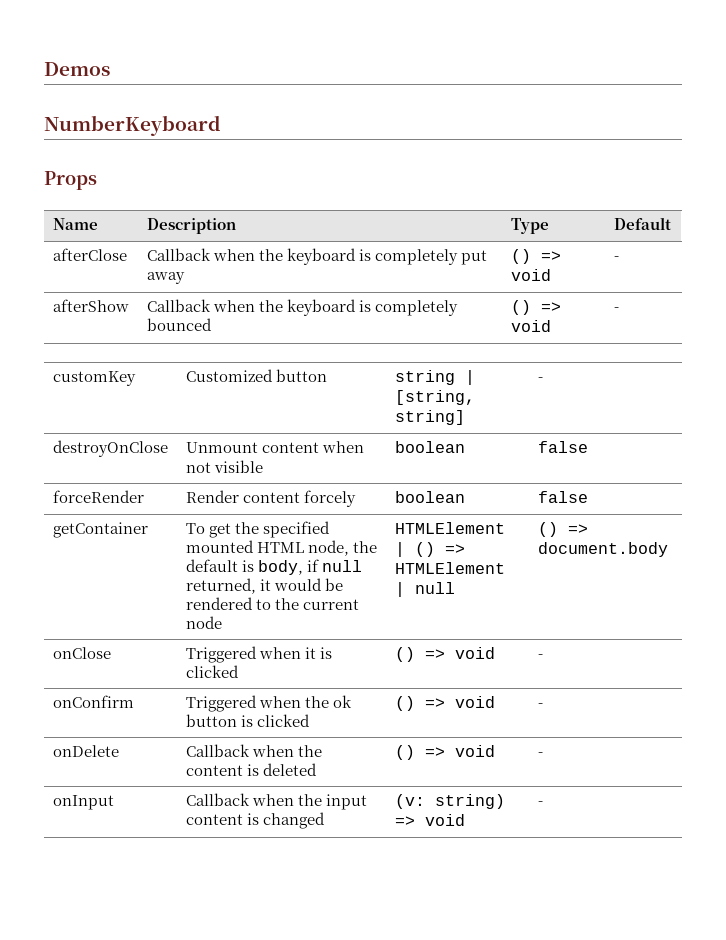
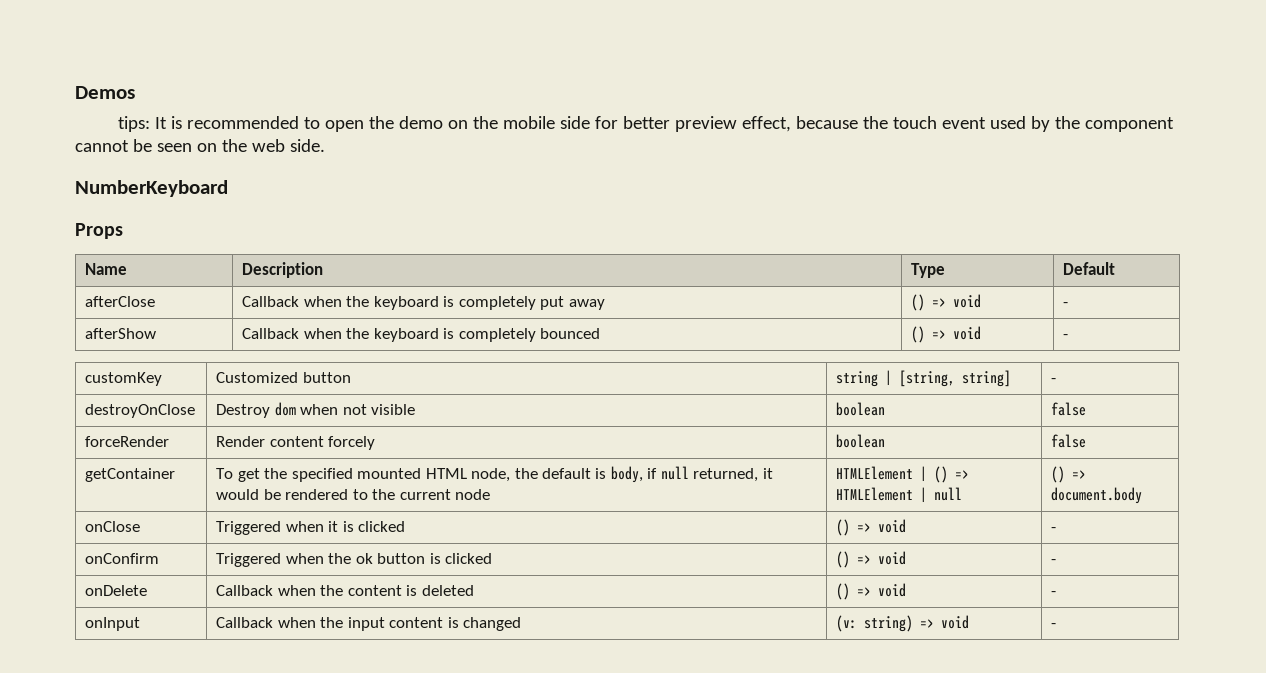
+ tips: It is recommended to open the demo on the mobile side for better preview effect, because the touch event used by the component cannot be seen on the web side.
- destroyOnClose | Unmount content when not visible | boolean | false
+ destroyOnClose | Destroy dom when not visible | boolean | false

